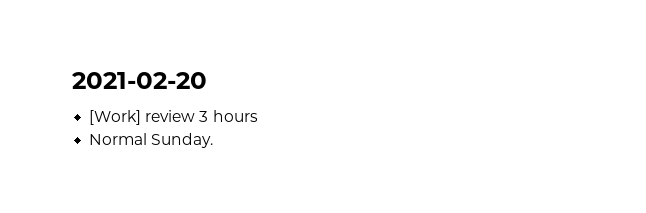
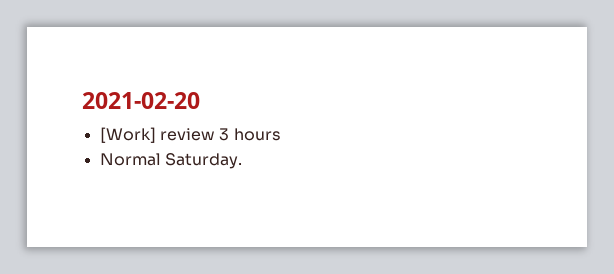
- Normal Sunday.
+ Normal Saturday.

